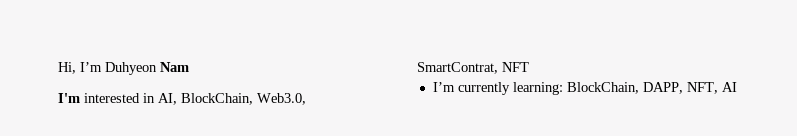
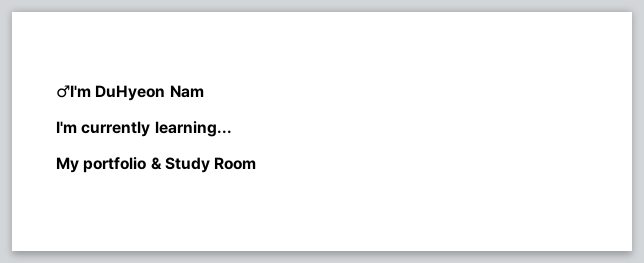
- Hi, I’m Duhyeon Nam
+ ♂I'm DuHyeon Nam
- I'm interested in AI, BlockChain, Web3.0, SmartContrat, NFT
- I’m currently learning: BlockChain, DAPP, NFT, AI
+ I'm currently learning...
+ My portfolio & Study Room

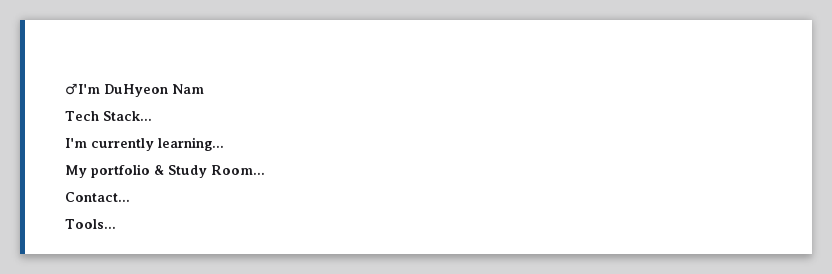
+ Tech Stack...
- My portfolio & Study Room
+ My portfolio & Study Room...
+ Contact...
+ Tools...

